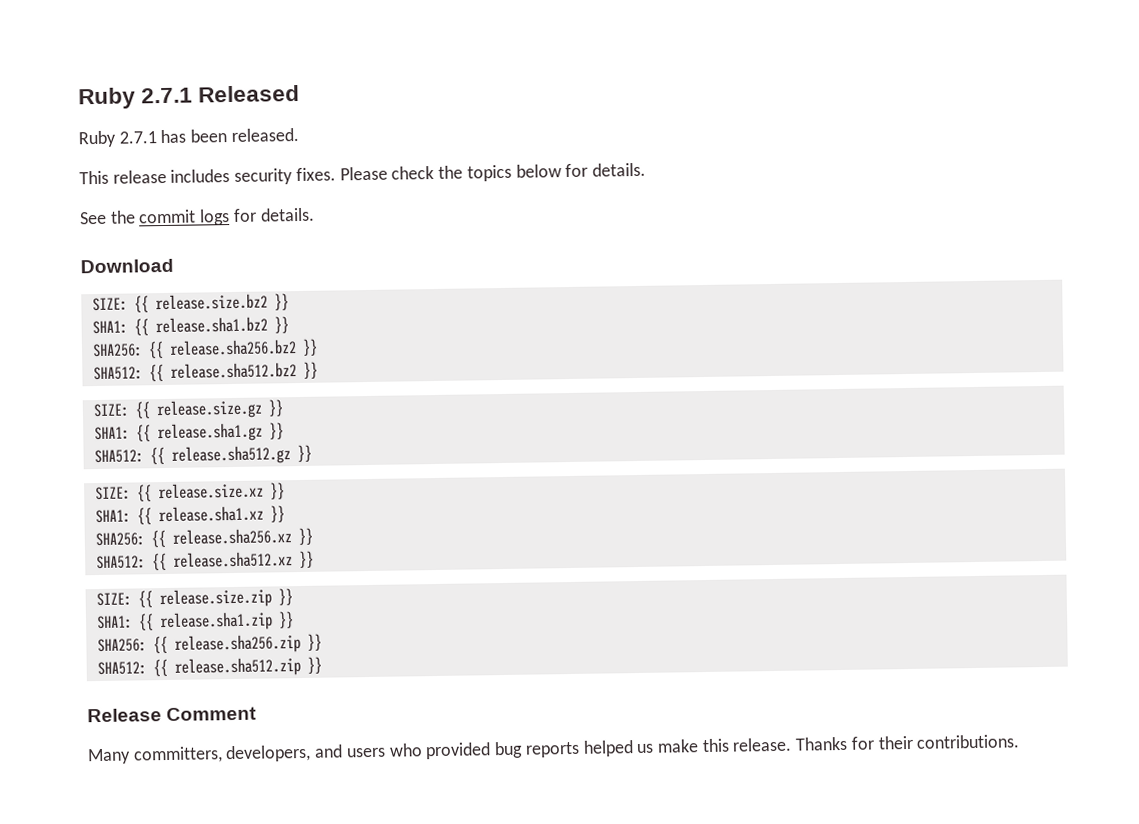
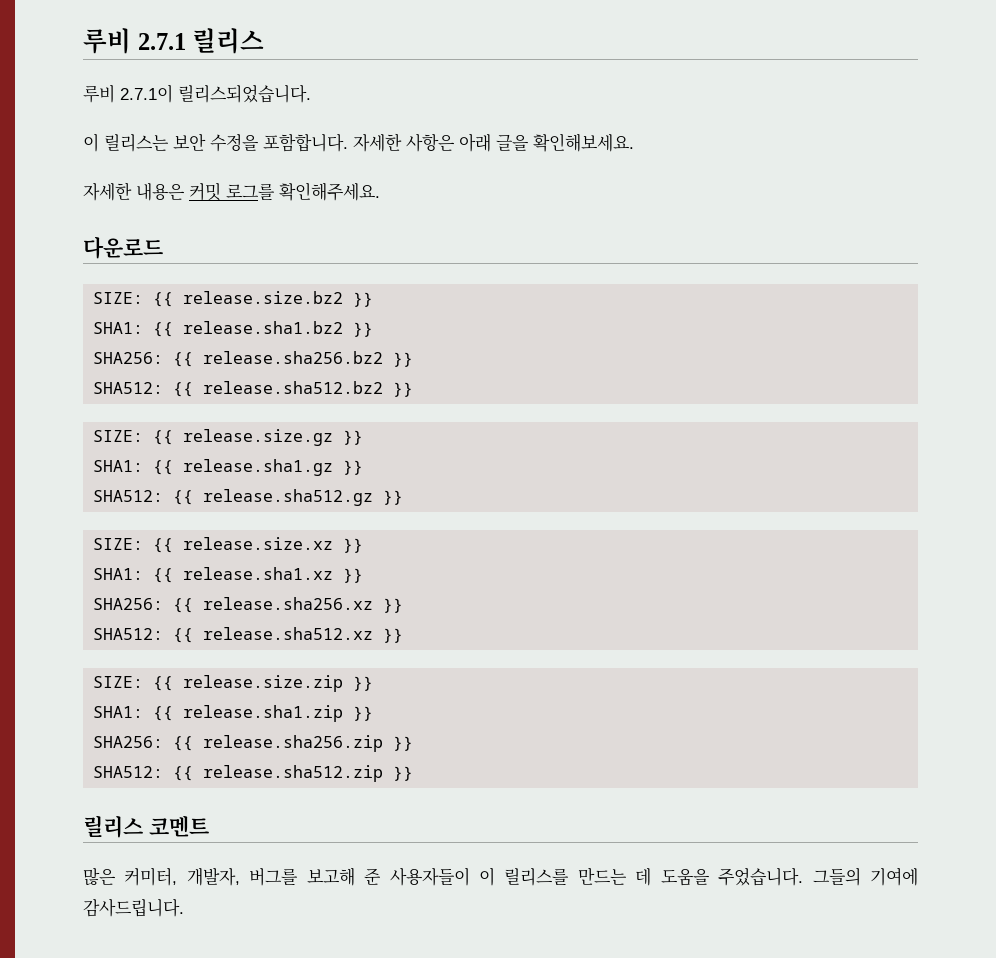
- Ruby 2.7.1 Released
- Ruby 2.7.1 has been released.
- This release includes security fixes. Please check the topics below for details.
- See the commit logs for details.
- Download
+ 루비 2.7.1 릴리스
+ 루비 2.7.1이 릴리스되었습니다.
+ 이 릴리스는 보안 수정을 포함합니다. 자세한 사항은 아래 글을 확인해보세요.
+ 자세한 내용은 커밋 로그를 확인해주세요.
+ 다운로드
- Release Comment
- Many committers, developers, and users who provided bug reports helped us make this release. Thanks for their contributions.
+ 릴리스 코멘트
+ 많은 커미터, 개발자, 버그를 보고해 준 사용자들이 이 릴리스를 만드는 데 도움을 주었습니다. 그들의 기여에 감사드립니다.

